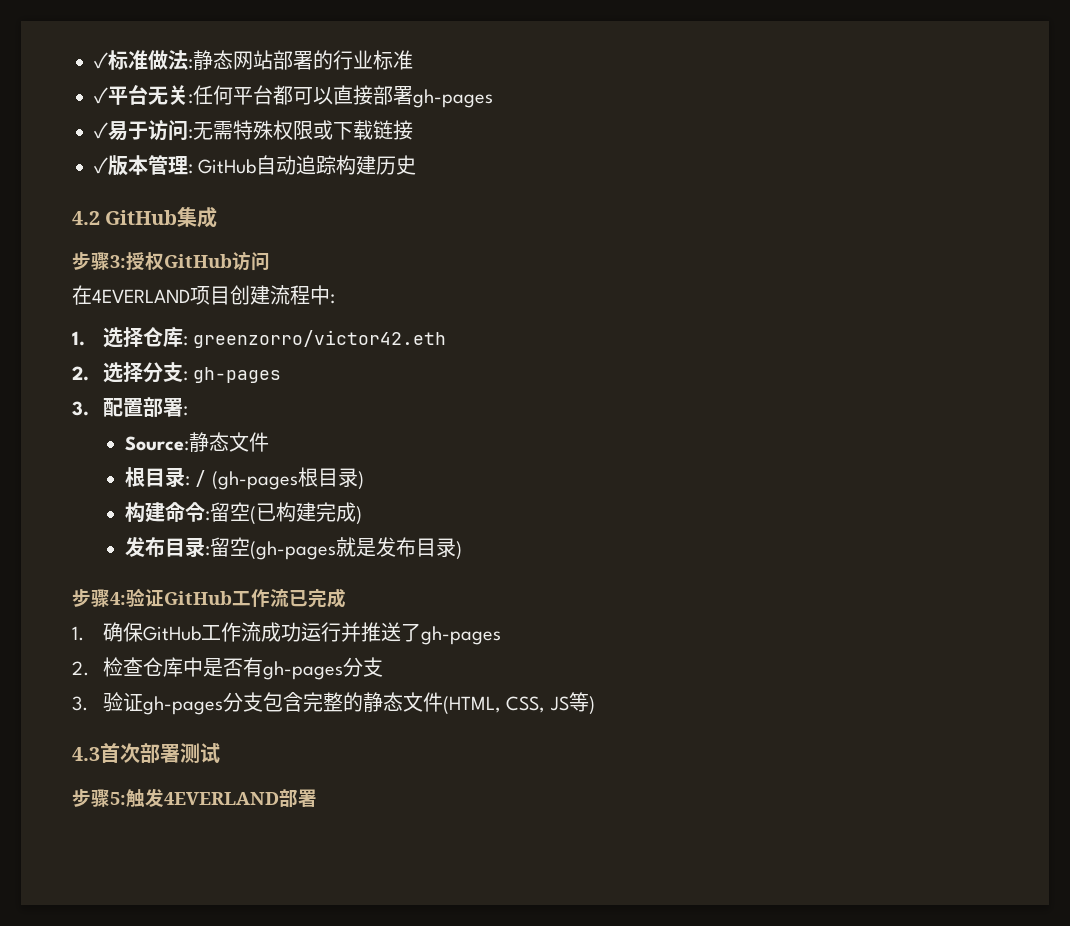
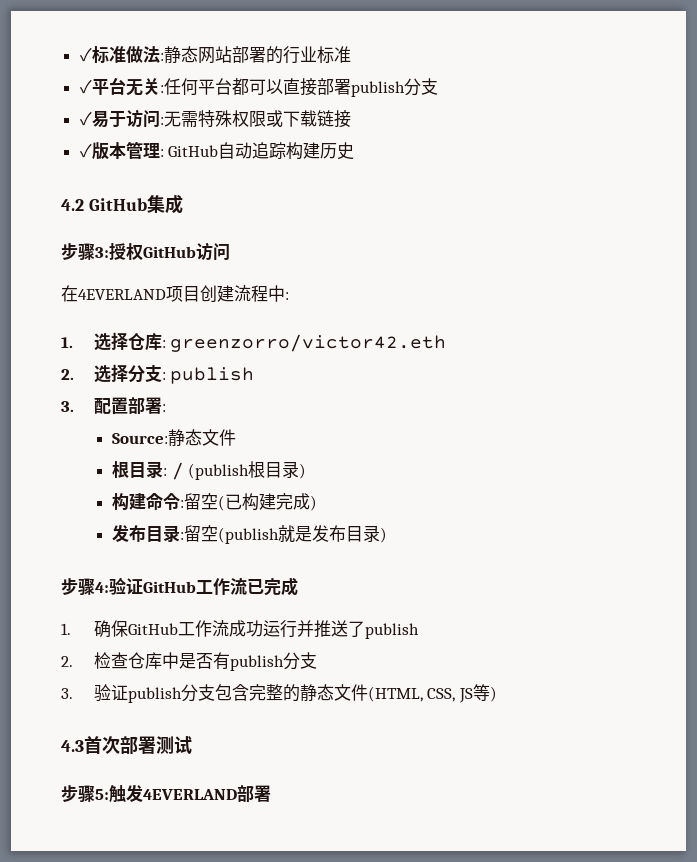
- ✓平台无关:任何平台都可以直接部署gh-pages
+ ✓平台无关:任何平台都可以直接部署publish分支
- 2.选择分支: gh-pages
+ 2.选择分支: publish
- 根目录: / (gh-pages根目录)
+ 根目录: / (publish根目录)
- 发布目录:留空(gh-pages就是发布目录)
+ 发布目录:留空(publish就是发布目录)
- 1.确保GitHub工作流成功运行并推送了gh-pages
+ 1.确保GitHub工作流成功运行并推送了publish
- 2.检查仓库中是否有gh-pages分支
+ 2.检查仓库中是否有publish分支
- 3.验证gh-pages分支包含完整的静态文件(HTML, CSS, JS等)
+ 3.验证publish分支包含完整的静态文件(HTML, CSS, JS等)

